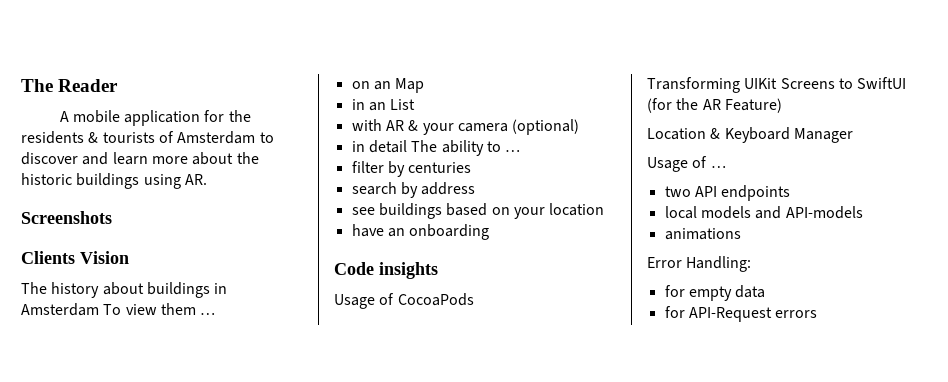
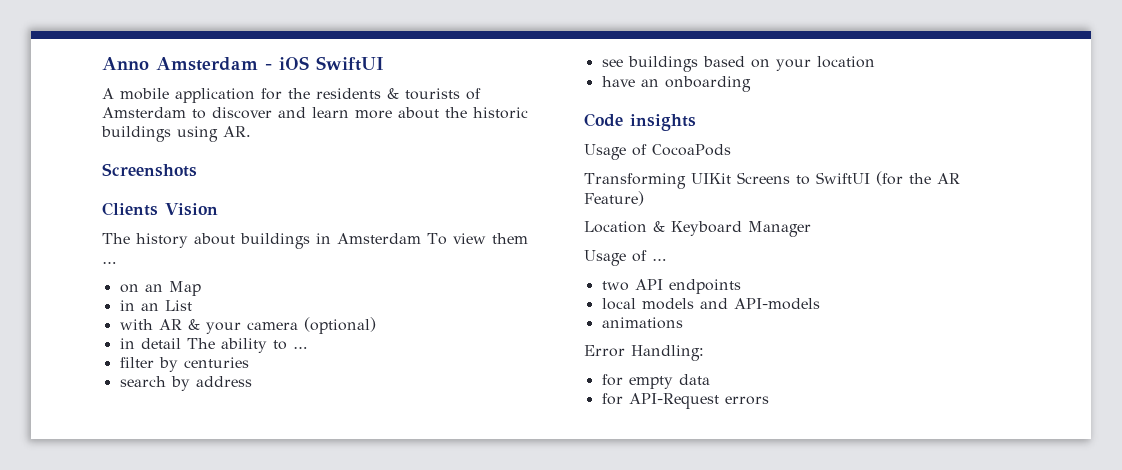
- The Reader
+ Anno Amsterdam - iOS SwiftUI

